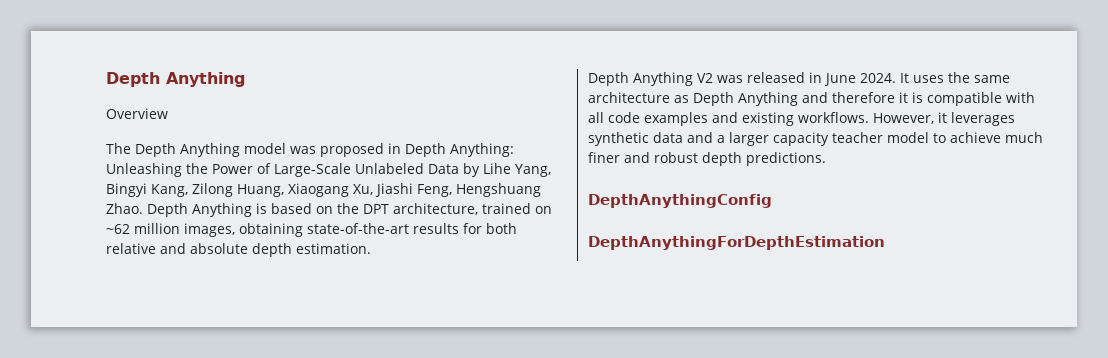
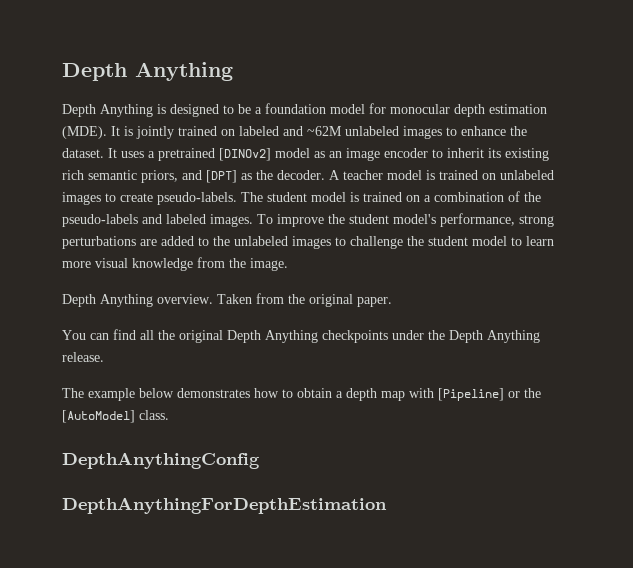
- Overview
- The Depth Anything model was proposed in Depth Anything: Unleashing the Power of Large-Scale Unlabeled Data by Lihe Yang, Bingyi Kang, Zilong Huang, Xiaogang Xu, Jiashi Feng, Hengshuang Zhao. Depth Anything is based on the DPT architecture, trained on ~62 million images, obtaining state-of-the-art results for both relative and absolute depth estimation.
- Depth Anything V2 was released in June 2024. It uses the same architecture as Depth Anything and therefore it is compatible with all code examples and existing workflows. However, it leverages synthetic data and a larger capacity teacher model to achieve much finer and robust depth predictions.
+ Depth Anything is designed to be a foundation model for monocular depth estimation (MDE). It is jointly trained on labeled and ~62M unlabeled images to enhance the dataset. It uses a pretrained [DINOv2] model as an image encoder to inherit its existing rich semantic priors, and [DPT] as the decoder. A teacher model is trained on unlabeled images to create pseudo-labels. The student model is trained on a combination of the pseudo-labels and labeled images. To improve the student model's performance, strong perturbations are added to the unlabeled images to challenge the student model to learn more visual knowledge from the image.
+ Depth Anything overview. Taken from the original paper.
+ You can find all the original Depth Anything checkpoints under the Depth Anything release.
+ The example below demonstrates how to obtain a depth map with [Pipeline] or the [AutoModel] class.

